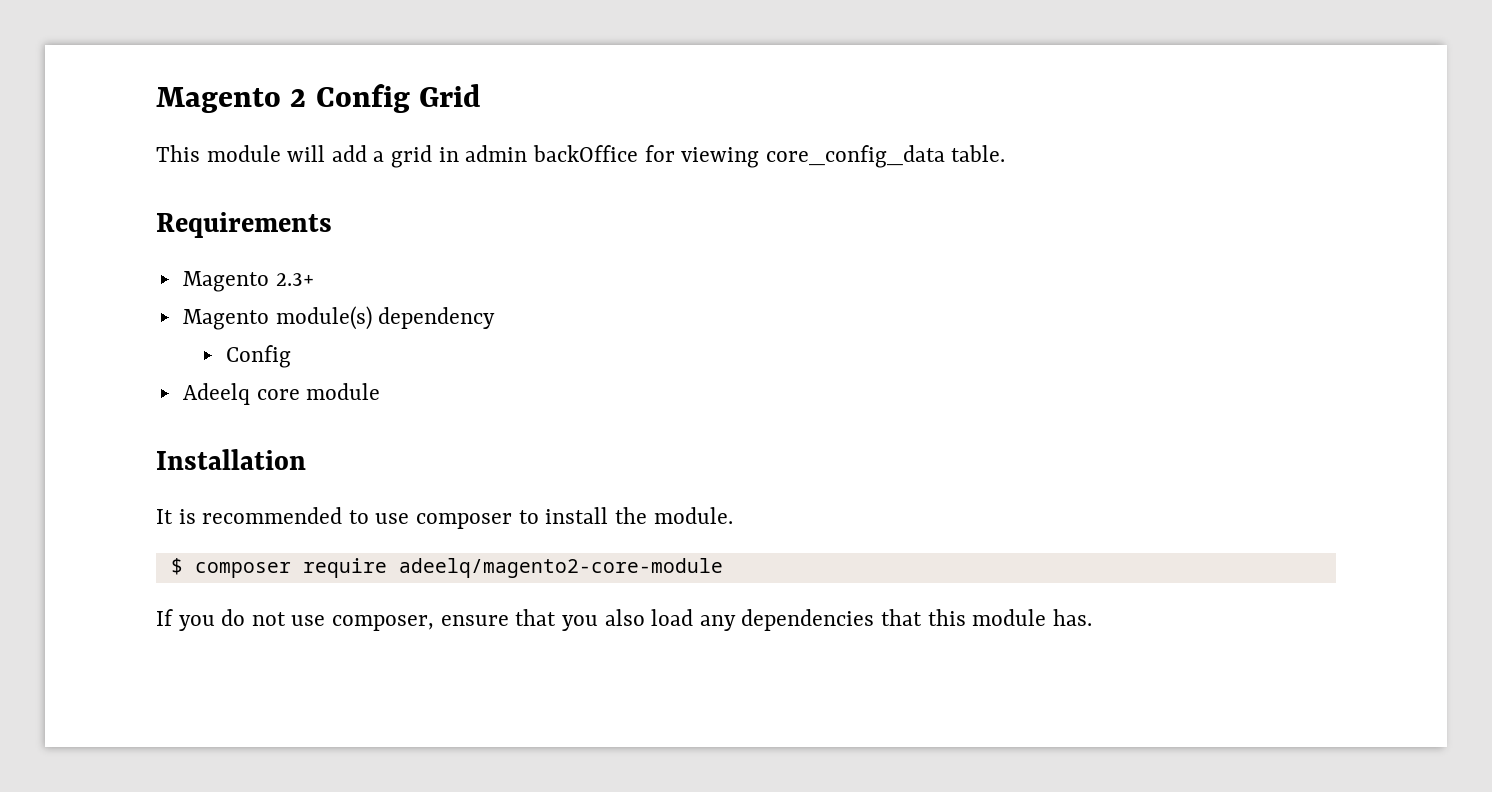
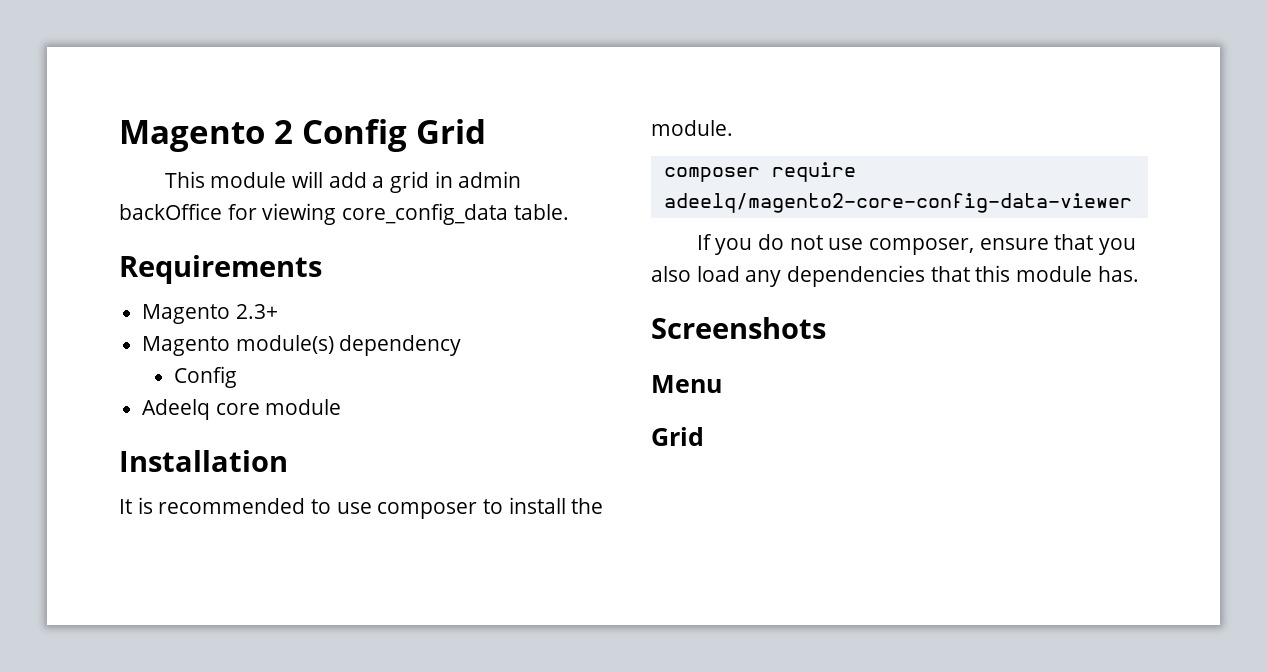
- $ composer require adeelq/magento2-core-module
+ composer require adeelq/magento2-core-config-data-viewer
+ Screenshots
+ Menu
+ Grid

